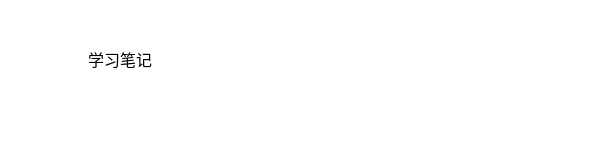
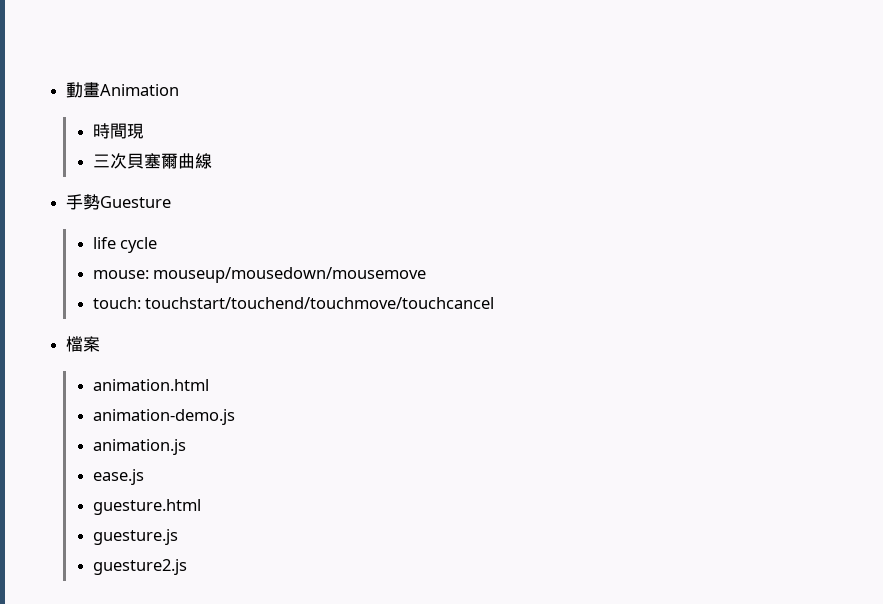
- 学习笔记
+ 動畫Animation
+ 時間現
+ 三次貝塞爾曲線
+ 手勢Guesture
+ life cycle
+ mouse: mouseup/mousedown/mousemove
+ touch: touchstart/touchend/touchmove/touchcancel
+ 檔案
+ animation.html
+ animation-demo.js
+ animation.js
+ ease.js
+ guesture.html
+ guesture.js
+ guesture2.js

